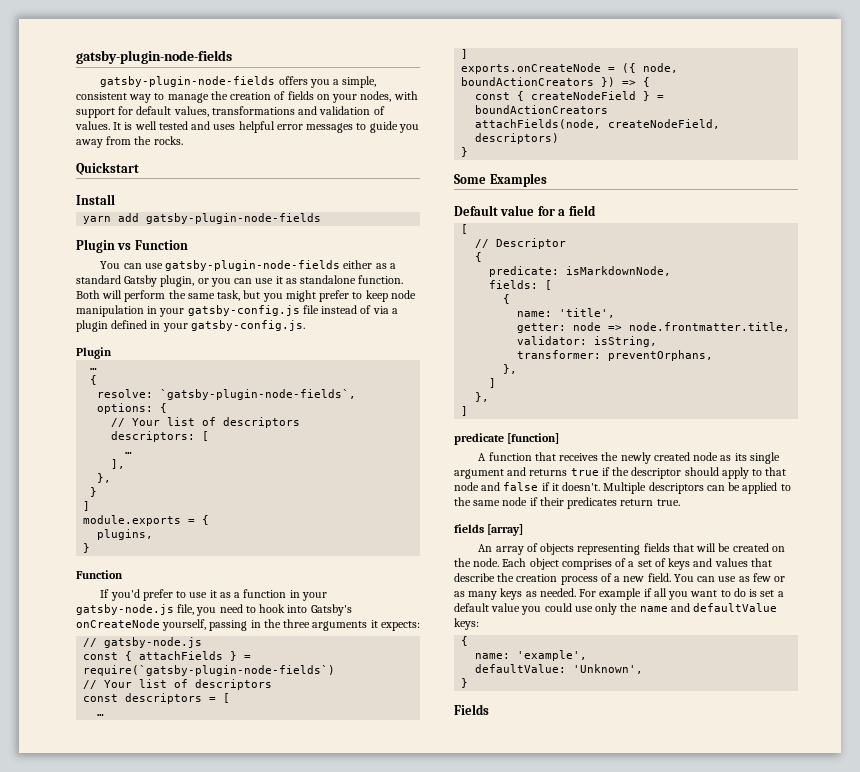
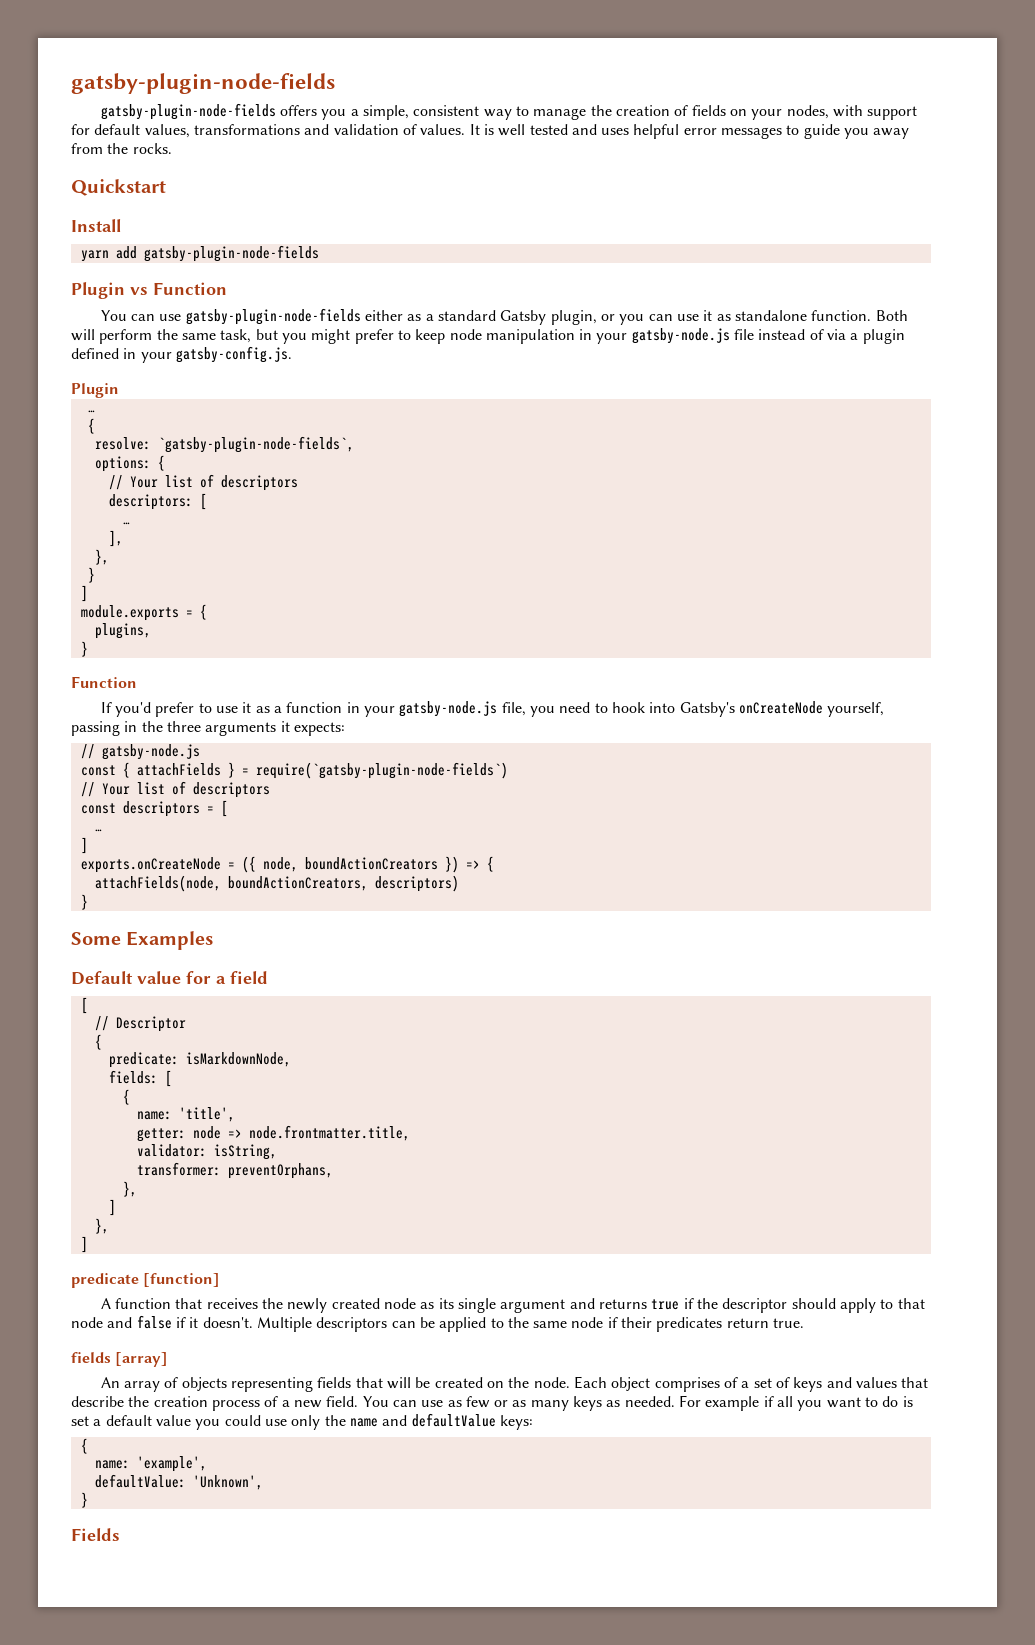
- Both will perform the same task, but you might prefer to keep node manipulation in your gatsby-config.js file instead of via a plugin defined in your gatsby-config.js.
+ Both will perform the same task, but you might prefer to keep node manipulation in your gatsby-node.js file instead of via a plugin defined in your gatsby-config.js.
- const { createNodeField } = boundActionCreators
- attachFields(node, createNodeField, descriptors)
+ attachFields(node, boundActionCreators, descriptors)

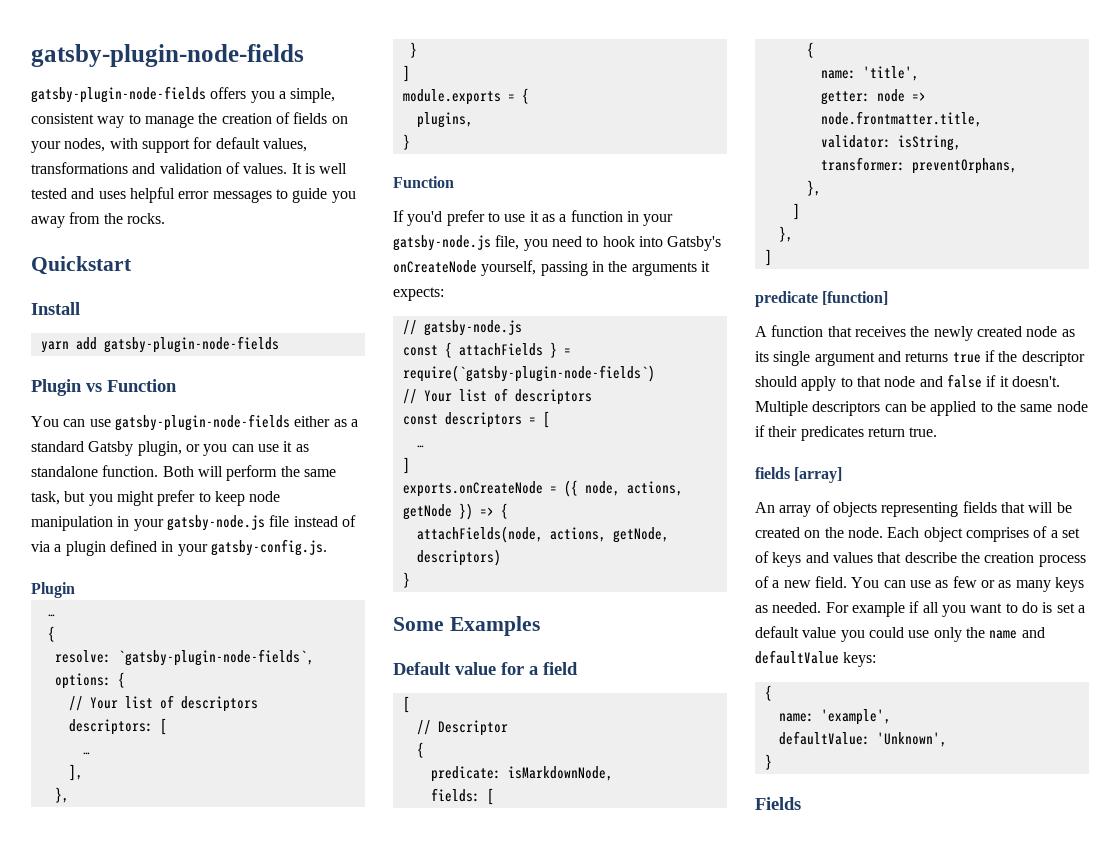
- If you'd prefer to use it as a function in your gatsby-node.js file, you need to hook into Gatsby's onCreateNode yourself, passing in the three arguments it expects:
+ If you'd prefer to use it as a function in your gatsby-node.js file, you need to hook into Gatsby's onCreateNode yourself, passing in the arguments it expects:
- exports.onCreateNode = ({ node, boundActionCreators }) => {
+ exports.onCreateNode = ({ node, actions, getNode }) => {
- attachFields(node, boundActionCreators, descriptors)
+ attachFields(node, actions, getNode, descriptors)

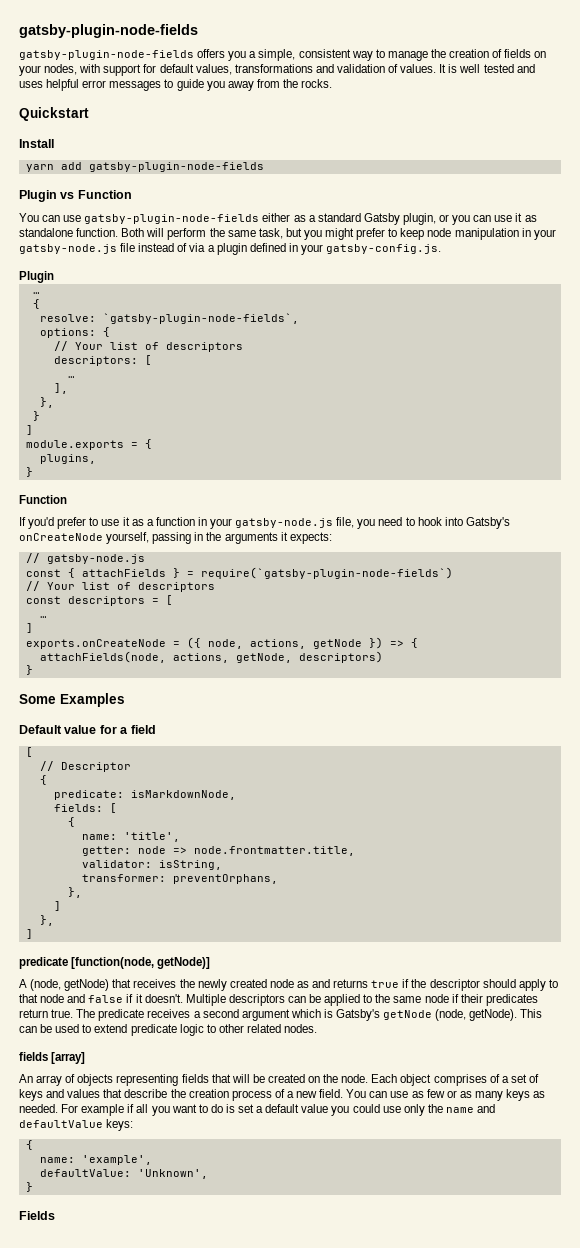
- predicate [function]
+ predicate [function(node, getNode)]
- A function that receives the newly created node as its single argument and returns true if the descriptor should apply to that node and false if it doesn't.
+ A (node, getNode) that receives the newly created node as and returns true if the descriptor should apply to that node and false if it doesn't.
+ The predicate receives a second argument which is Gatsby's getNode (node, getNode). This can be used to extend predicate logic to other related nodes.

